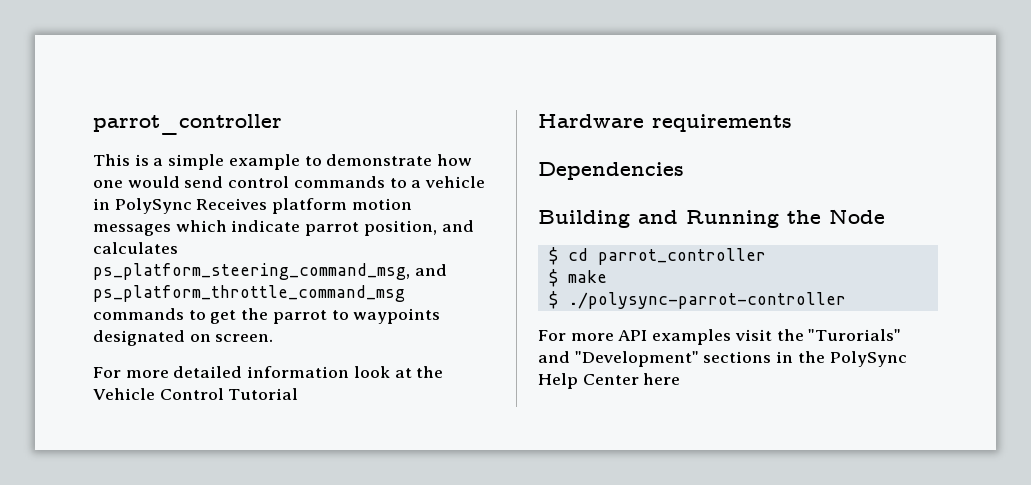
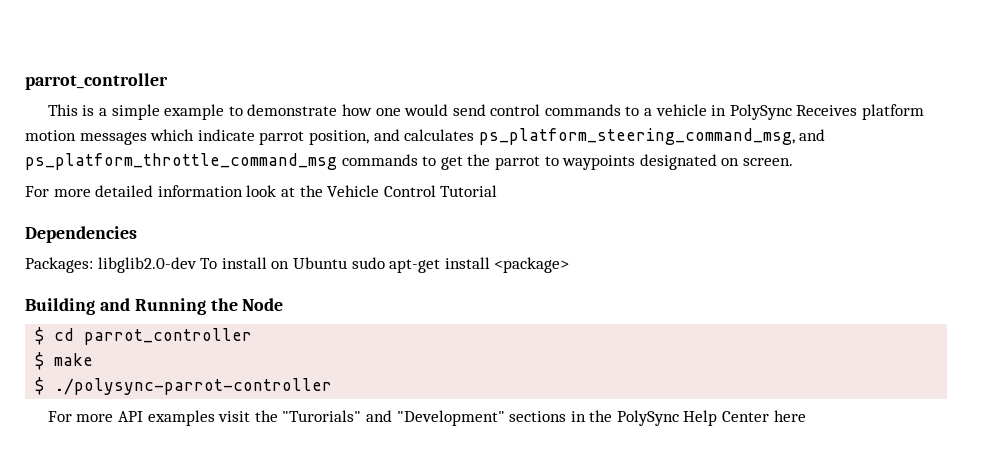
- Hardware requirements
  Dependencies
+ Packages: libglib2.0-dev To install on Ubuntu sudo apt-get install <package>

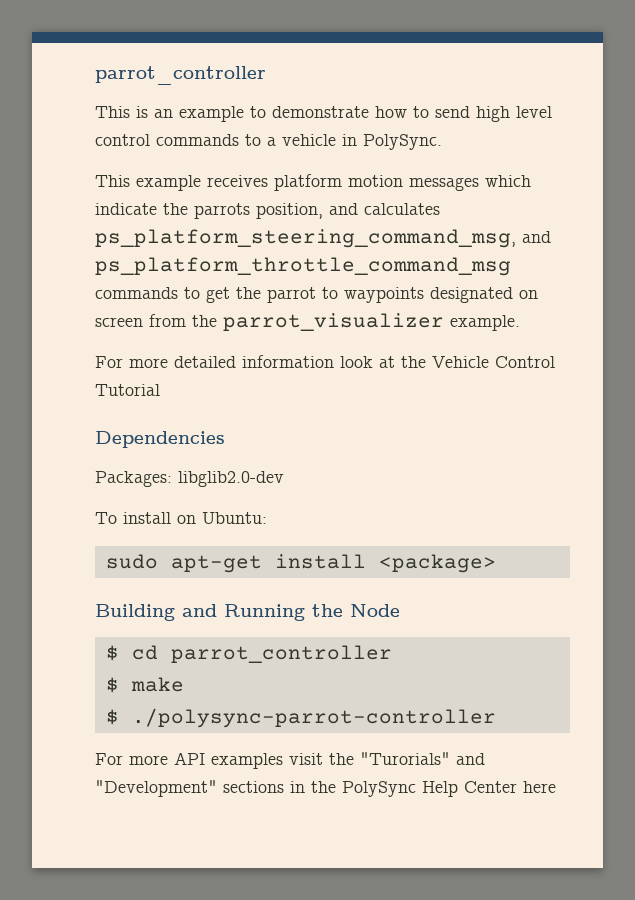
- This is a simple example to demonstrate how one would send control commands to a vehicle in PolySync Receives platform motion messages which indicate parrot position, and calculates ps_platform_steering_command_msg, and ps_platform_throttle_command_msg commands to get the parrot to waypoints designated on screen.
+ This is an example to demonstrate how to send high level control commands to a vehicle in PolySync.
+ This example receives platform motion messages which indicate the parrots position, and calculates ps_platform_steering_command_msg, and ps_platform_throttle_command_msg commands to get the parrot to waypoints designated on screen from the parrot_visualizer example.
- Packages: libglib2.0-dev To install on Ubuntu sudo apt-get install <package>
+ Packages: libglib2.0-dev
+ To install on Ubuntu:
+ sudo apt-get install <package>

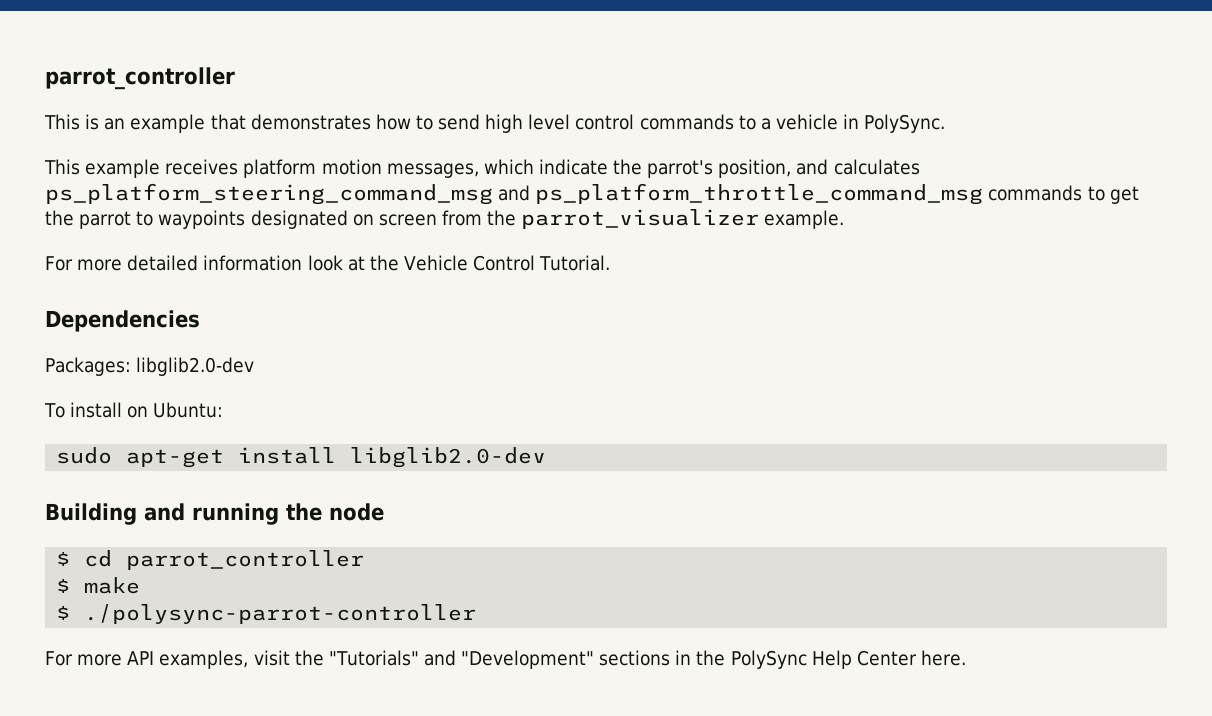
- This is an example to demonstrate how to send high level control commands to a vehicle in PolySync.
+ This is an example that demonstrates how to send high level control commands to a vehicle in PolySync.
- This example receives platform motion messages which indicate the parrots position, and calculates ps_platform_steering_command_msg, and ps_platform_throttle_command_msg commands to get the parrot to waypoints designated on screen from the parrot_visualizer example.
+ This example receives platform motion messages, which indicate the parrot's position, and calculates ps_platform_steering_command_msg and ps_platform_throttle_command_msg commands to get the parrot to waypoints designated on screen from the parrot_visualizer example.
- For more detailed information look at the Vehicle Control Tutorial
+ For more detailed information look at the Vehicle Control Tutorial.
- sudo apt-get install <package>
+ sudo apt-get install libglib2.0-dev
- Building and Running the Node
+ Building and running the node
- For more API examples visit the "Turorials" and "Development" sections in the PolySync Help Center here
+ For more API examples, visit the "Tutorials" and "Development" sections in the PolySync Help Center here.

